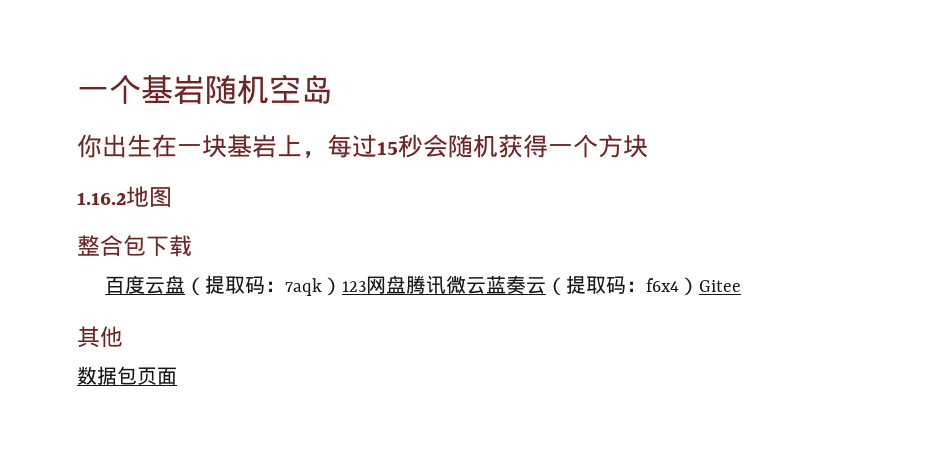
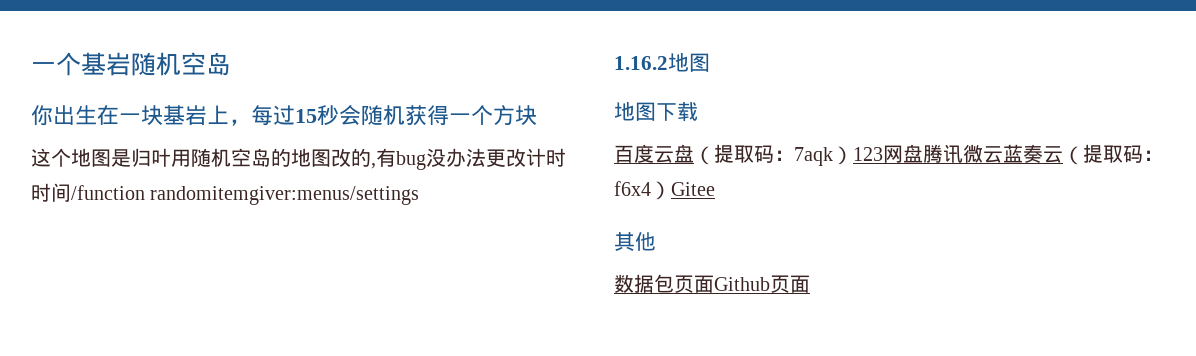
+ 这个地图是归叶用随机空岛的地图改的,有bug没办法更改计时时间/function randomitemgiver:menus/settings
- 整合包下载
+ 地图下载
- 数据包页面
+ 数据包页面Github页面

